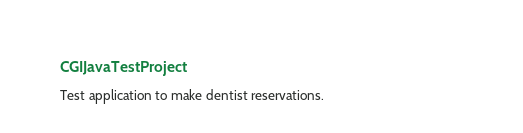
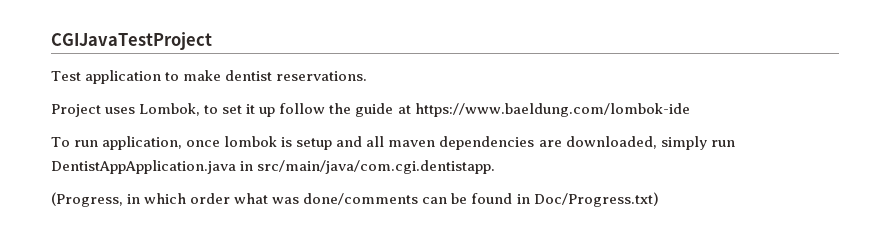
+ Project uses Lombok, to set it up follow the guide at https://www.baeldung.com/lombok-ide
+ To run application, once lombok is setup and all maven dependencies are downloaded, simply run DentistAppApplication.java in src/main/java/com.cgi.dentistapp.
+ (Progress, in which order what was done/comments can be found in Doc/Progress.txt)

